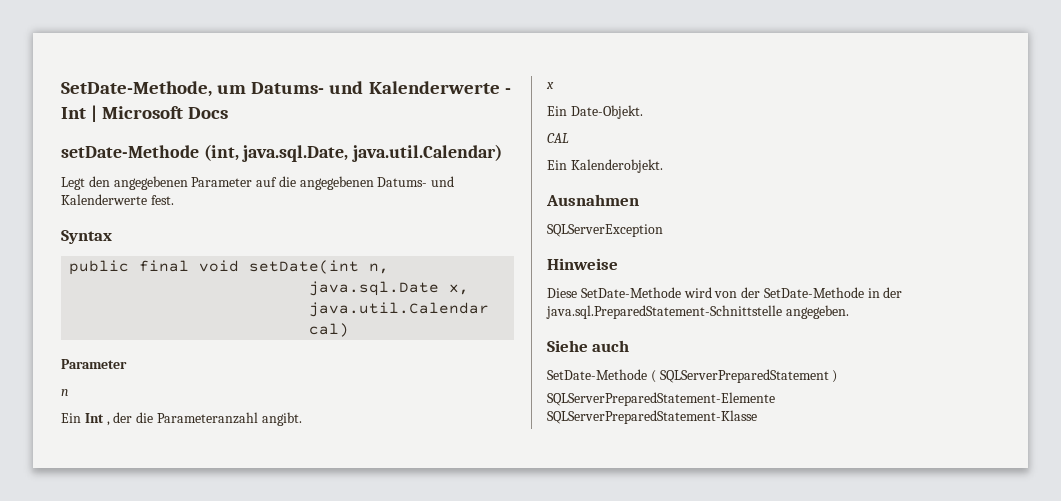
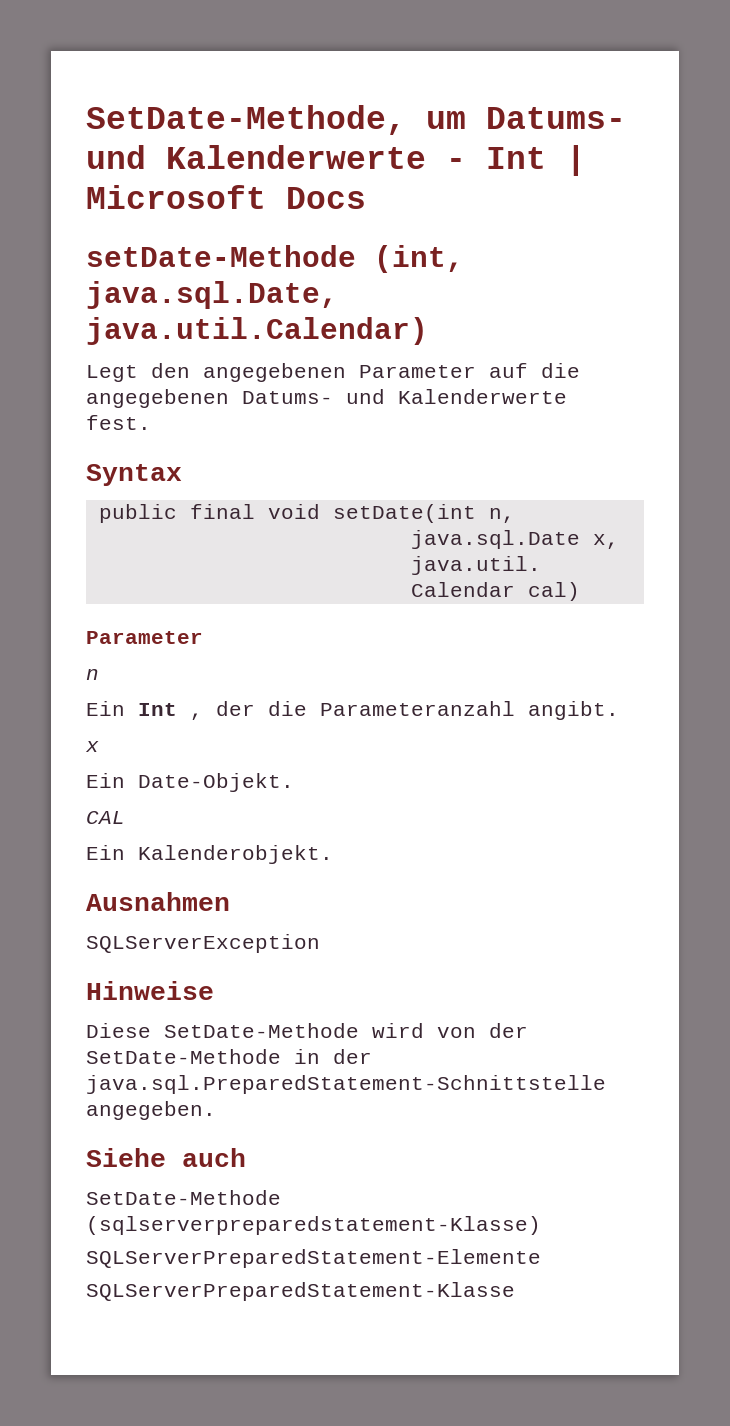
- SetDate-Methode ( SQLServerPreparedStatement )
+ SetDate-Methode (sqlserverpreparedstatement-Klasse)

